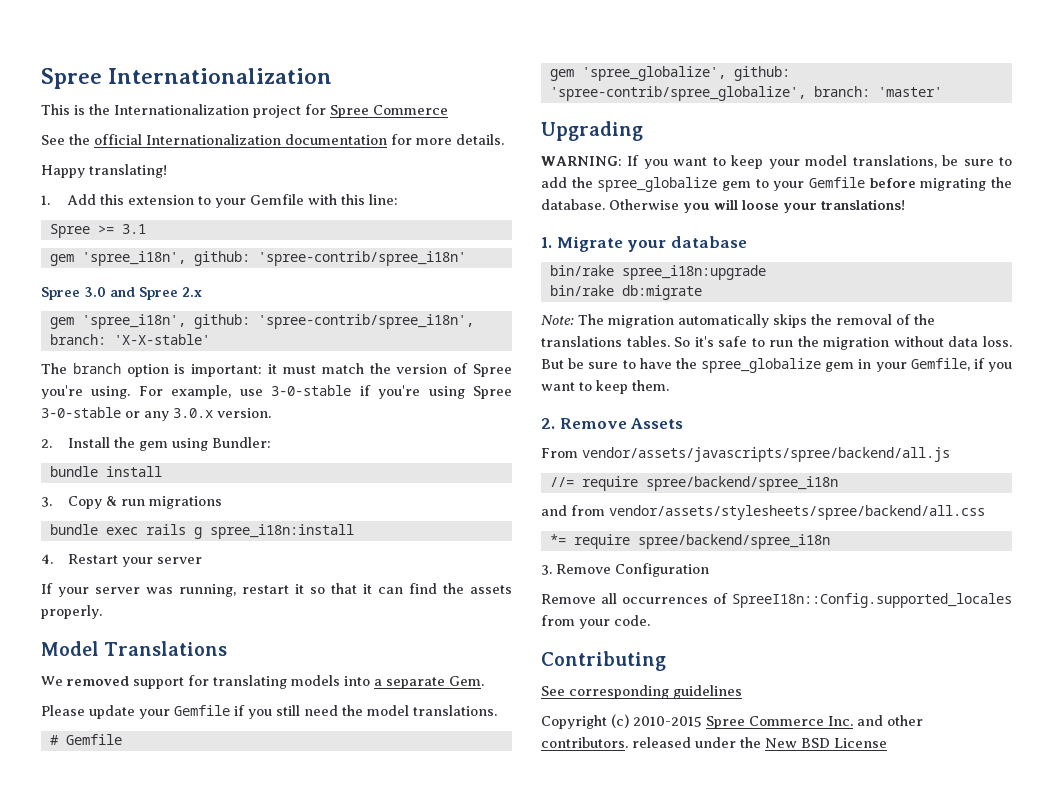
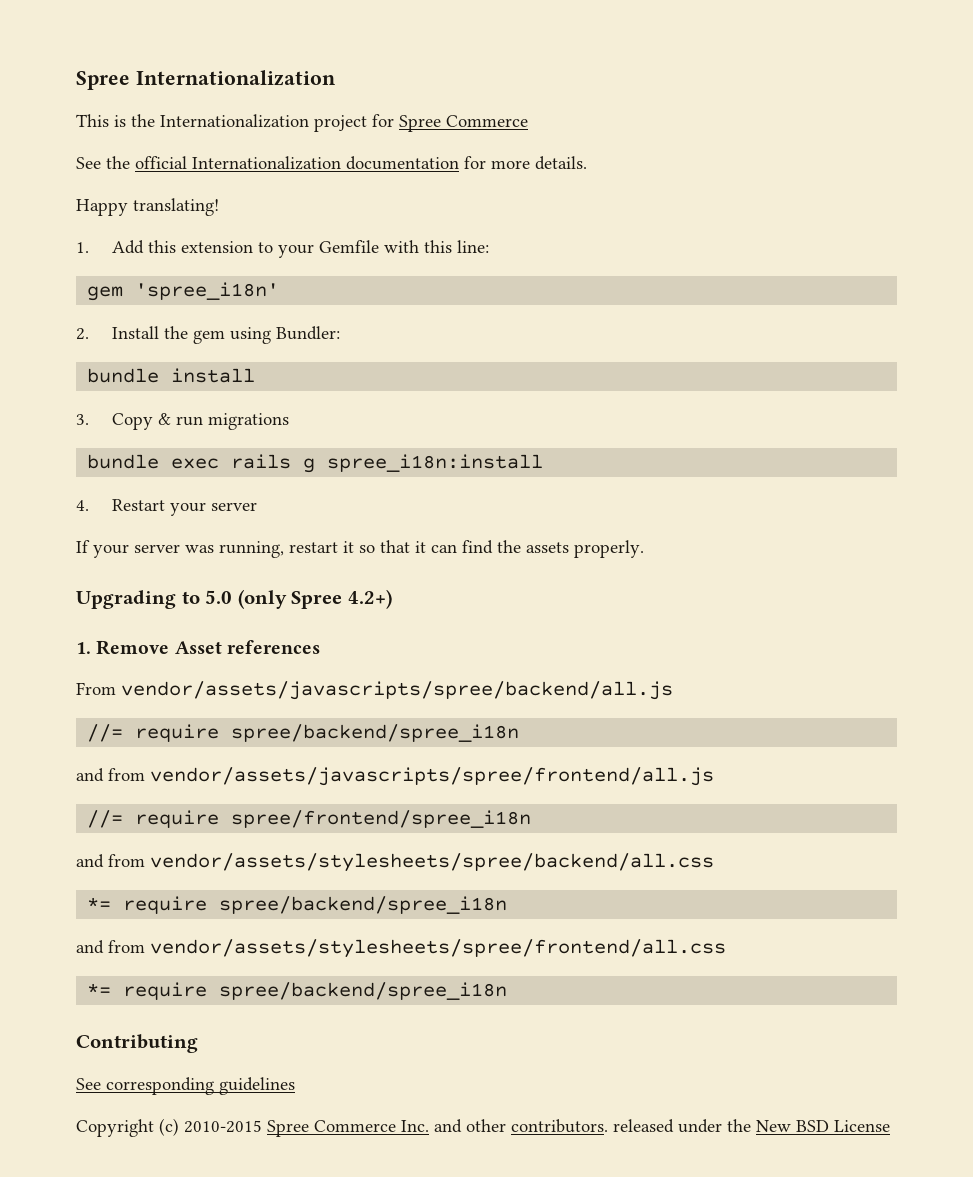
- Spree >= 3.1
- gem 'spree_i18n', github: 'spree-contrib/spree_i18n'
- Spree 3.0 and Spree 2.x
- gem 'spree_i18n', github: 'spree-contrib/spree_i18n', branch: 'X-X-stable'
- The branch option is important: it must match the version of Spree you're using. For example, use 3-0-stable if you're using Spree 3-0-stable or any 3.0.x version.
+ gem 'spree_i18n'
- Model Translations
- We removed support for translating models into a separate Gem.
- Please update your Gemfile if you still need the model translations.
- # Gemfile
- gem 'spree_globalize', github: 'spree-contrib/spree_globalize', branch: 'master'
- Upgrading
- WARNING: If you want to keep your model translations, be sure to add the spree_globalize gem to your Gemfile before migrating the database. Otherwise you will loose your translations!
- 1. Migrate your database
- bin/rake spree_i18n:upgrade
- bin/rake db:migrate
- Note: The migration automatically skips the removal of the translations tables. So it's safe to run the migration without data loss. But be sure to have the spree_globalize gem in your Gemfile, if you want to keep them.
- 2. Remove Assets
+ Upgrading to 5.0 (only Spree 4.2+)
+ 1. Remove Asset references
+ and from vendor/assets/javascripts/spree/frontend/all.js
+ //= require spree/frontend/spree_i18n
- 3. Remove Configuration
- Remove all occurrences of SpreeI18n::Config.supported_locales from your code.
+ and from vendor/assets/stylesheets/spree/frontend/all.css
+ *= require spree/backend/spree_i18n

